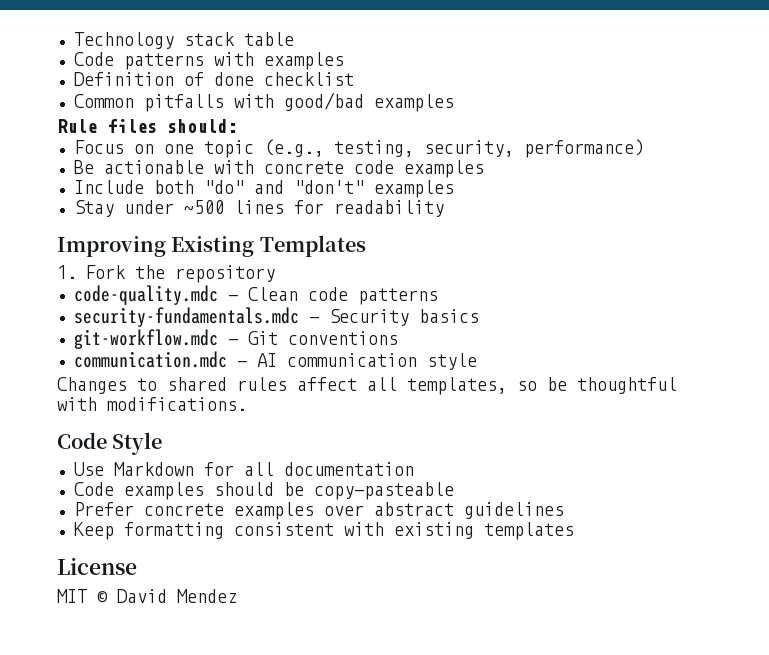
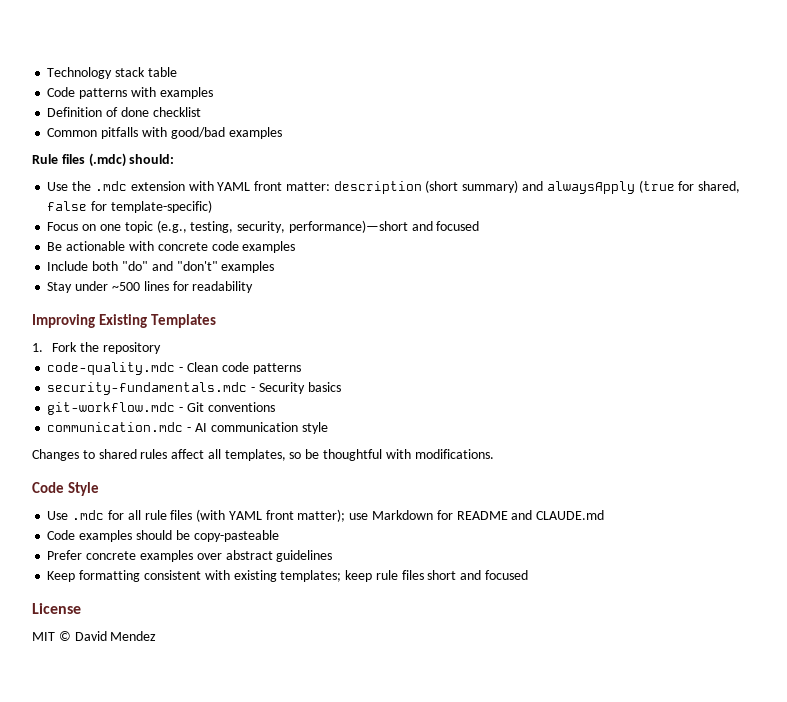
- Rule files should:
+ Rule files (.mdc) should:
+ Use the .mdc extension with YAML front matter: description (short summary) and alwaysApply (true for shared, false for template-specific)
- Focus on one topic (e.g., testing, security, performance)
+ Focus on one topic (e.g., testing, security, performance)—short and focused
- Use Markdown for all documentation
+ Use .mdc for all rule files (with YAML front matter); use Markdown for README and CLAUDE.md
- Keep formatting consistent with existing templates
+ Keep formatting consistent with existing templates; keep rule files short and focused

